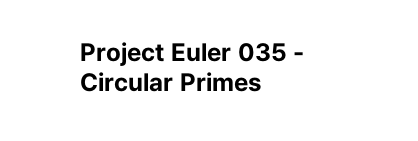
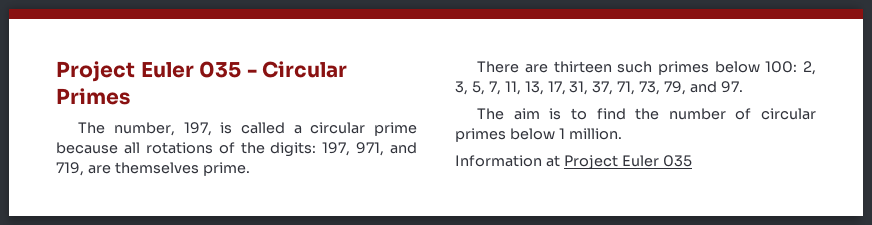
+ The number, 197, is called a circular prime because all rotations of the digits: 197, 971, and 719, are themselves prime.
+ There are thirteen such primes below 100: 2, 3, 5, 7, 11, 13, 17, 31, 37, 71, 73, 79, and 97.
+ The aim is to find the number of circular primes below 1 million.
+ Information at Project Euler 035

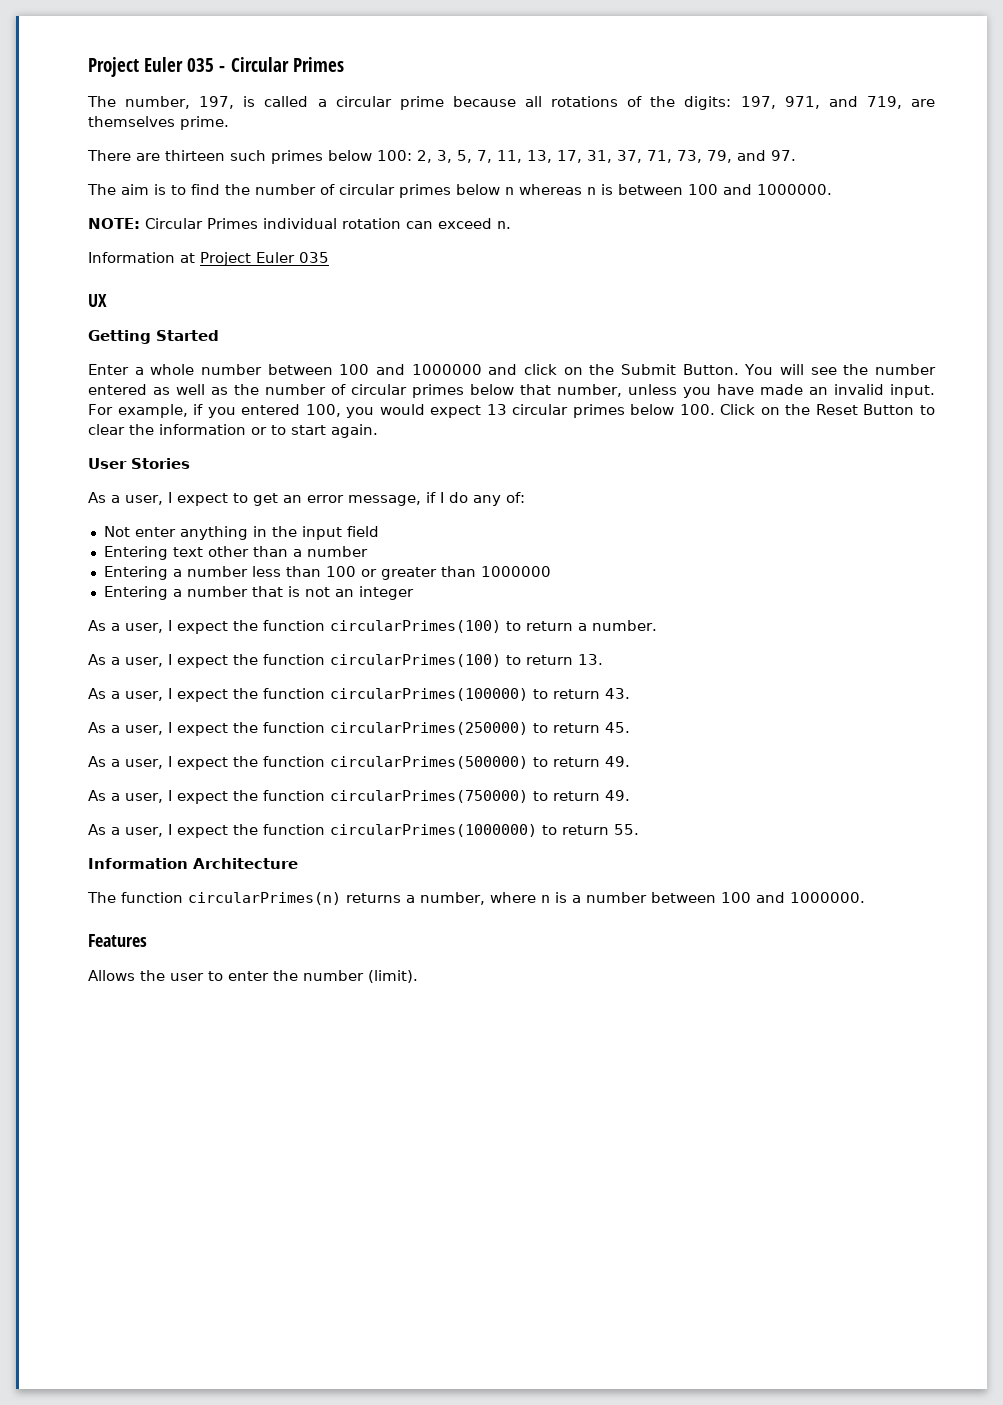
- The aim is to find the number of circular primes below 1 million.
+ The aim is to find the number of circular primes below n whereas n is between 100 and 1000000.
+ NOTE: Circular Primes individual rotation can exceed n.
+ UX
+ Getting Started
+ Enter a whole number between 100 and 1000000 and click on the Submit Button. You will see the number entered as well as the number of circular primes below that number, unless you have made an invalid input. For example, if you entered 100, you would expect 13 circular primes below 100. Click on the Reset Button to clear the information or to start again.
+ User Stories
+ As a user, I expect to get an error message, if I do any of:
+ Not enter anything in the input field
+ Entering text other than a number
+ Entering a number less than 100 or greater than 1000000
+ Entering a number that is not an integer
+ As a user, I expect the function circularPrimes(100) to return a number.
+ As a user, I expect the function circularPrimes(100) to return 13.
+ As a user, I expect the function circularPrimes(100000) to return 43.
+ As a user, I expect the function circularPrimes(250000) to return 45.
+ As a user, I expect the function circularPrimes(500000) to return 49.
+ As a user, I expect the function circularPrimes(750000) to return 49.
+ As a user, I expect the function circularPrimes(1000000) to return 55.
+ Information Architecture
+ The function circularPrimes(n) returns a number, where n is a number between 100 and 1000000.
+ Features
+ Allows the user to enter the number (limit).

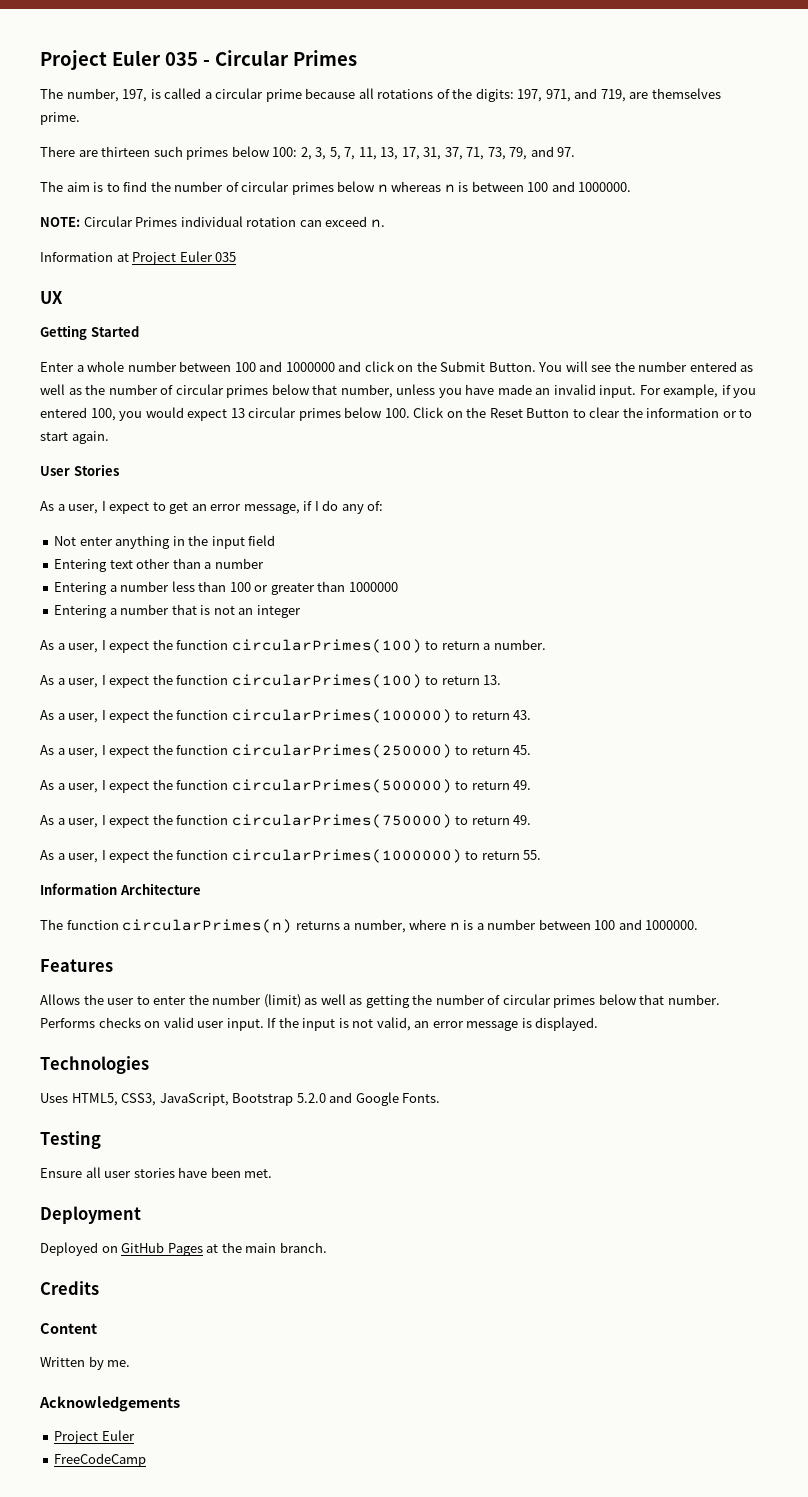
- Allows the user to enter the number (limit).
+ Allows the user to enter the number (limit) as well as getting the number of circular primes below that number. Performs checks on valid user input. If the input is not valid, an error message is displayed.
+ Technologies
+ Uses HTML5, CSS3, JavaScript, Bootstrap 5.2.0 and Google Fonts.
+ Testing
+ Ensure all user stories have been met.
+ Deployment
+ Deployed on GitHub Pages at the main branch.
+ Credits
+ Content
+ Written by me.
+ Acknowledgements
+ Project Euler
+ FreeCodeCamp

